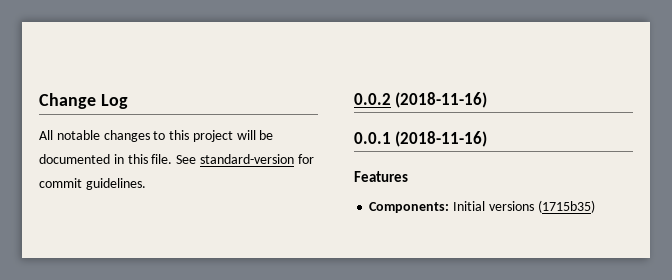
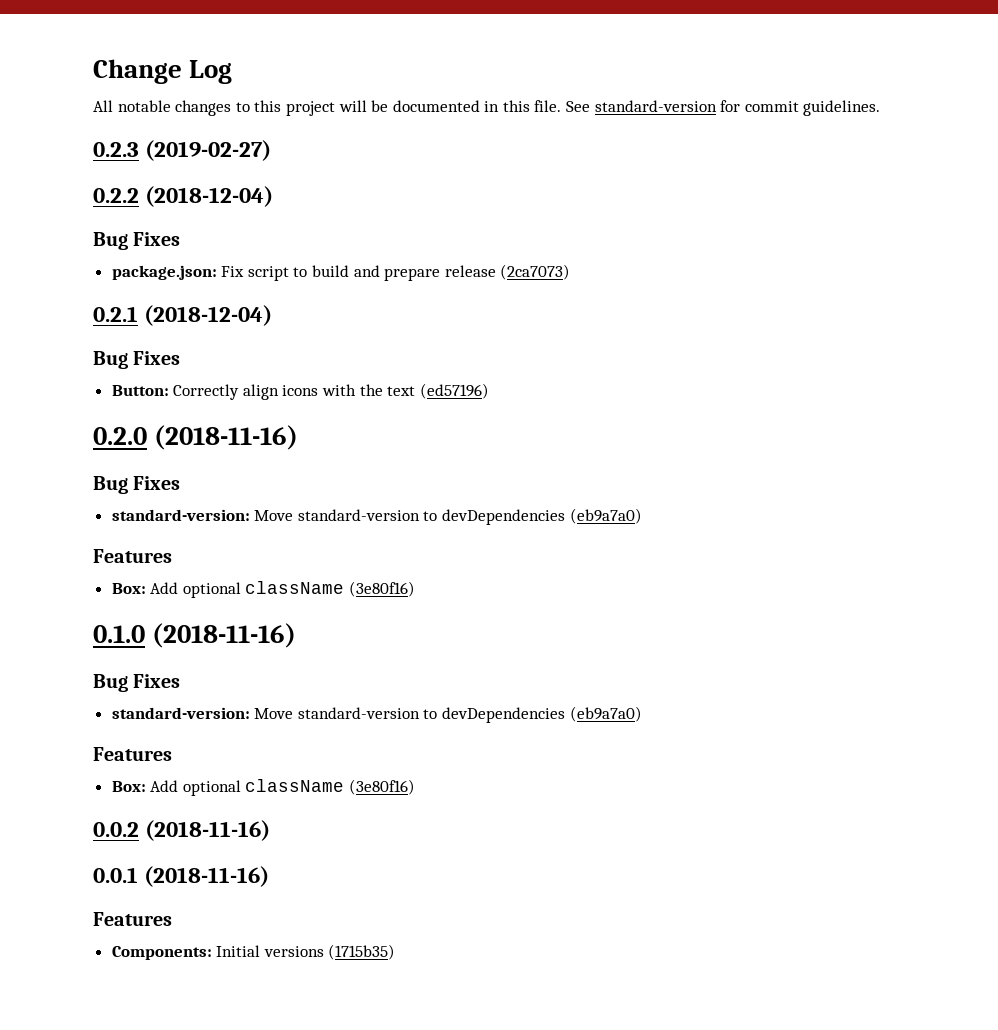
+ 0.2.3 (2019-02-27)
+ 0.2.2 (2018-12-04)
+ Bug Fixes
+ package.json: Fix script to build and prepare release (2ca7073)
+ 0.2.1 (2018-12-04)
+ Bug Fixes
+ Button: Correctly align icons with the text (ed57196)
+ 0.2.0 (2018-11-16)
+ Bug Fixes
+ standard-version: Move standard-version to devDependencies (eb9a7a0)
+ Features
+ Box: Add optional className (3e80f16)
+ 0.1.0 (2018-11-16)
+ Bug Fixes
+ standard-version: Move standard-version to devDependencies (eb9a7a0)
+ Features
+ Box: Add optional className (3e80f16)

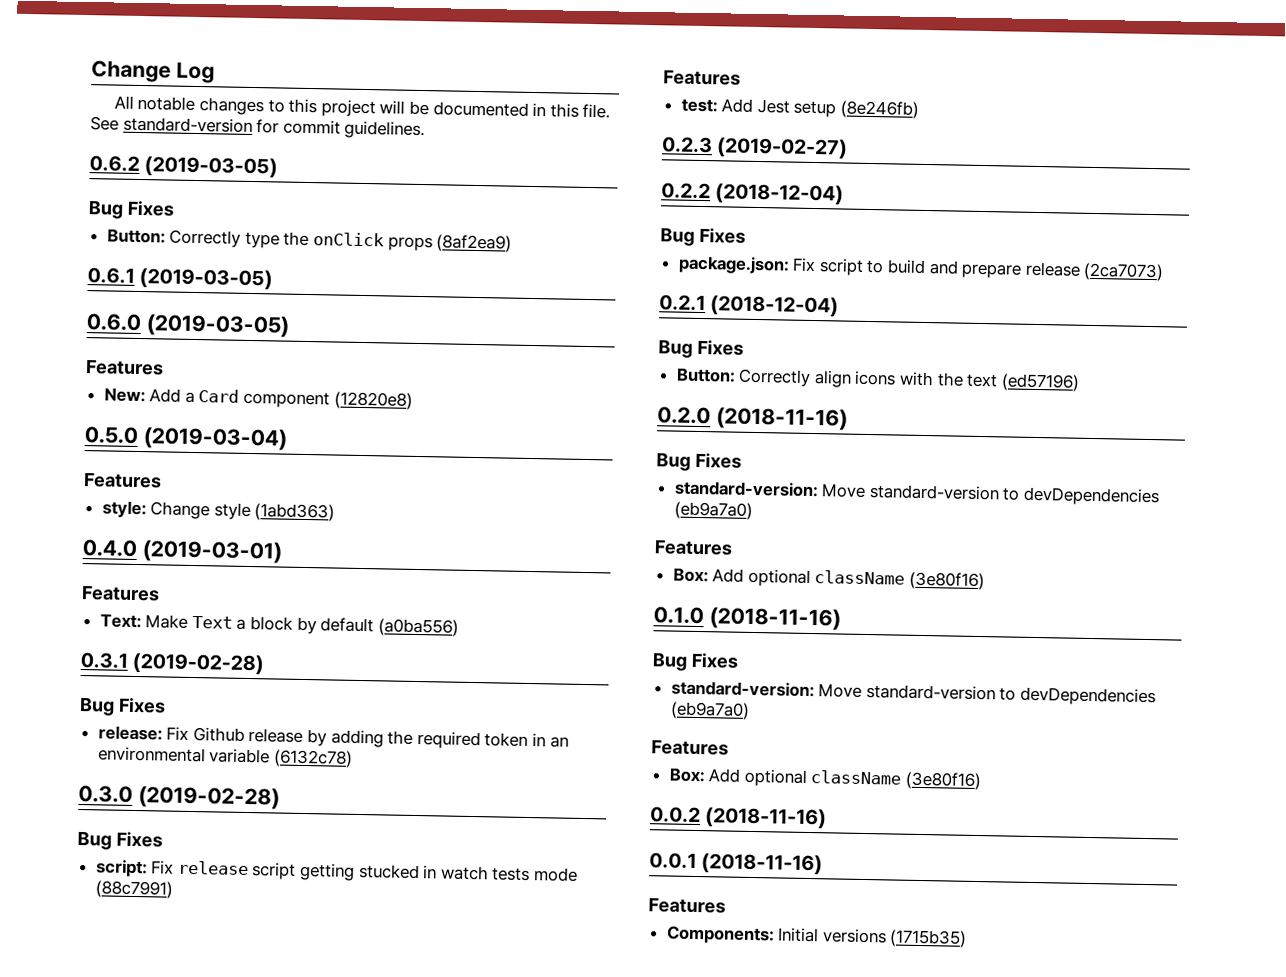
+ 0.6.2 (2019-03-05)
+ Bug Fixes
+ Button: Correctly type the onClick props (8af2ea9)
+ 0.6.1 (2019-03-05)
+ 0.6.0 (2019-03-05)
+ Features
+ New: Add a Card component (12820e8)
+ 0.5.0 (2019-03-04)
+ Features
+ style: Change style (1abd363)
+ 0.4.0 (2019-03-01)
+ Features
+ Text: Make Text a block by default (a0ba556)
+ 0.3.1 (2019-02-28)
+ Bug Fixes
+ release: Fix Github release by adding the required token in an environmental variable (6132c78)
+ 0.3.0 (2019-02-28)
+ Bug Fixes
+ script: Fix release script getting stucked in watch tests mode (88c7991)
+ Features
+ test: Add Jest setup (8e246fb)

